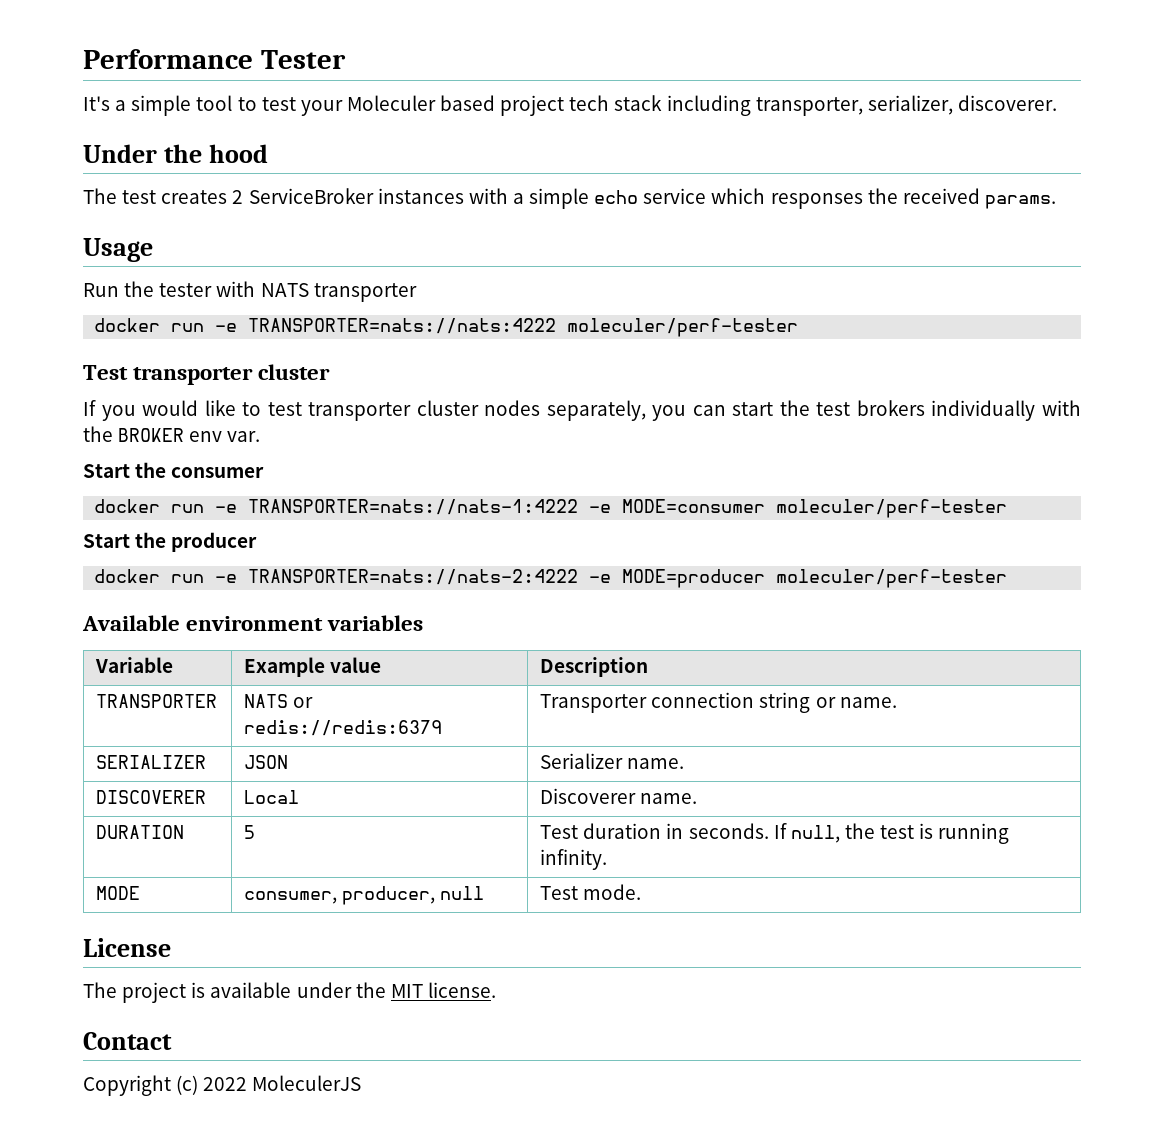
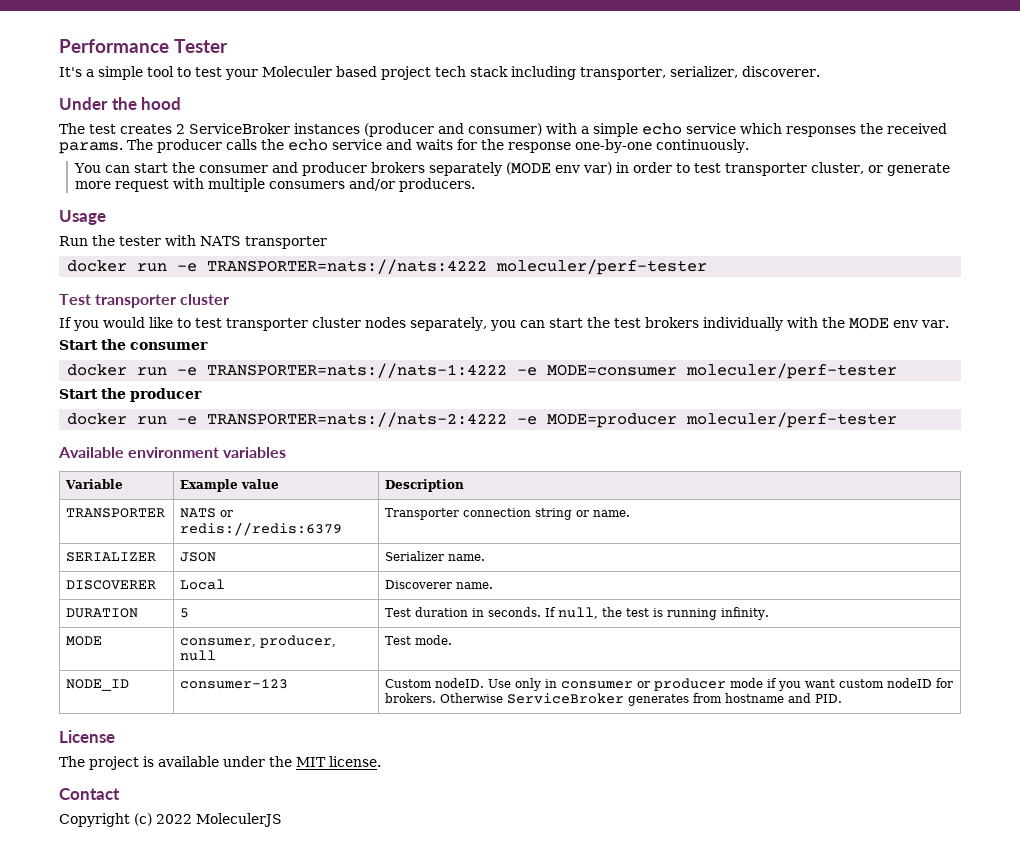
- The test creates 2 ServiceBroker instances with a simple echo service which responses the received params.
+ The test creates 2 ServiceBroker instances (producer and consumer) with a simple echo service which responses the received params. The producer calls the echo service and waits for the response one-by-one continuously.
+ You can start the consumer and producer brokers separately (MODE env var) in order to test transporter cluster, or generate more request with multiple consumers and/or producers.
- If you would like to test transporter cluster nodes separately, you can start the test brokers individually with the BROKER env var.
+ If you would like to test transporter cluster nodes separately, you can start the test brokers individually with the MODE env var.
+ NODE_ID | consumer-123 | Custom nodeID. Use only in consumer or producer mode if you want custom nodeID for brokers. Otherwise ServiceBroker generates from hostname and PID.

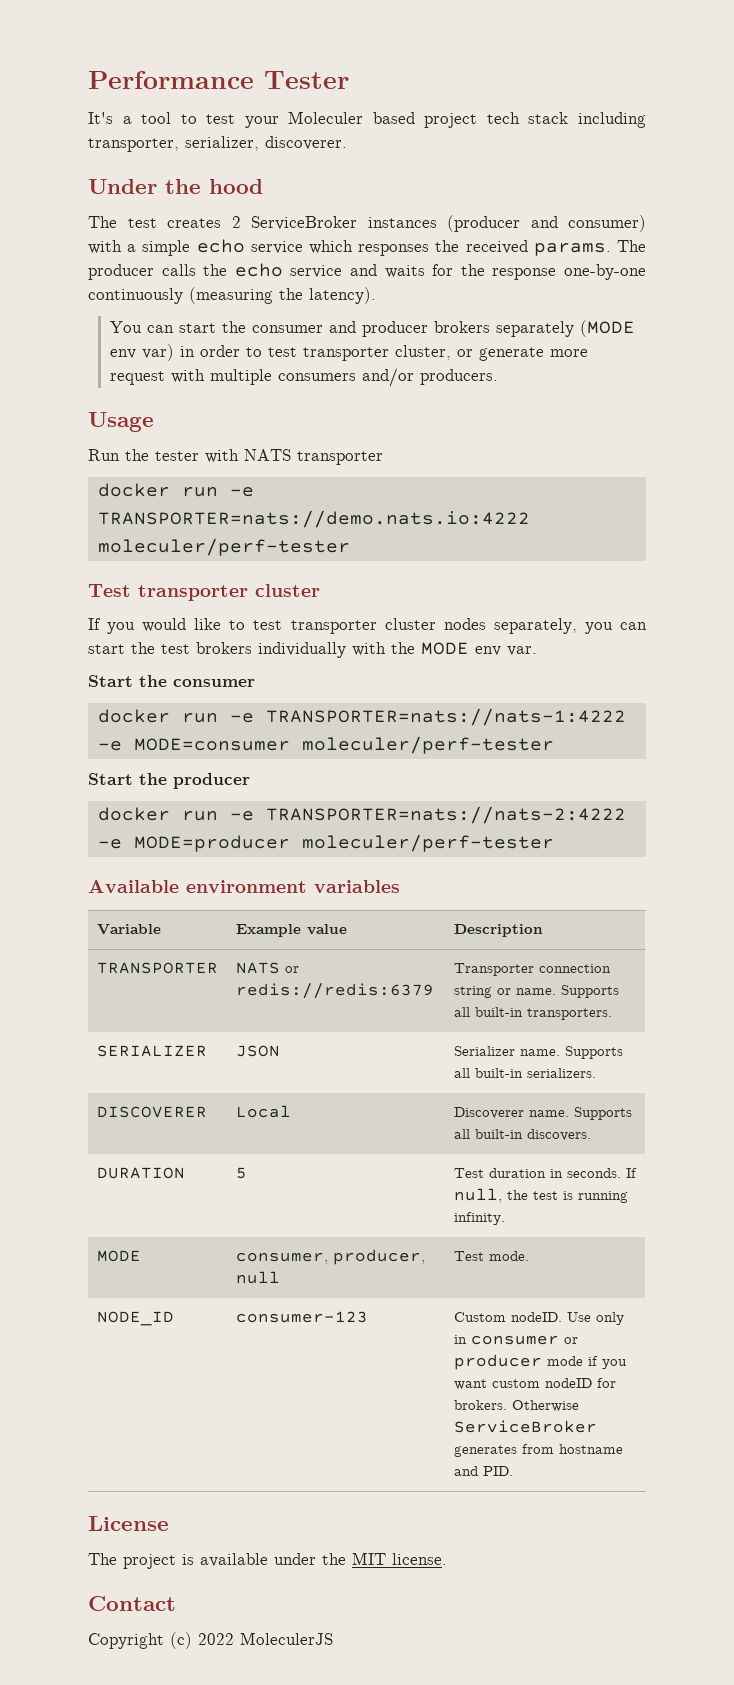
- It's a simple tool to test your Moleculer based project tech stack including transporter, serializer, discoverer.
+ It's a tool to test your Moleculer based project tech stack including transporter, serializer, discoverer.
- The producer calls the echo service and waits for the response one-by-one continuously.
+ The producer calls the echo service and waits for the response one-by-one continuously (measuring the latency).
- docker run -e TRANSPORTER=nats://nats:4222 moleculer/perf-tester
+ docker run -e TRANSPORTER=nats://demo.nats.io:4222 moleculer/perf-tester
- TRANSPORTER | NATS or redis://redis:6379 | Transporter connection string or name.
+ TRANSPORTER | NATS or redis://redis:6379 | Transporter connection string or name. Supports all built-in transporters.
- SERIALIZER | JSON | Serializer name.
+ SERIALIZER | JSON | Serializer name. Supports all built-in serializers.
- DISCOVERER | Local | Discoverer name.
+ DISCOVERER | Local | Discoverer name. Supports all built-in discovers.

